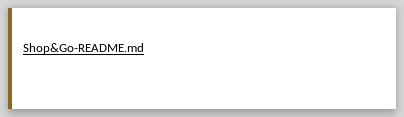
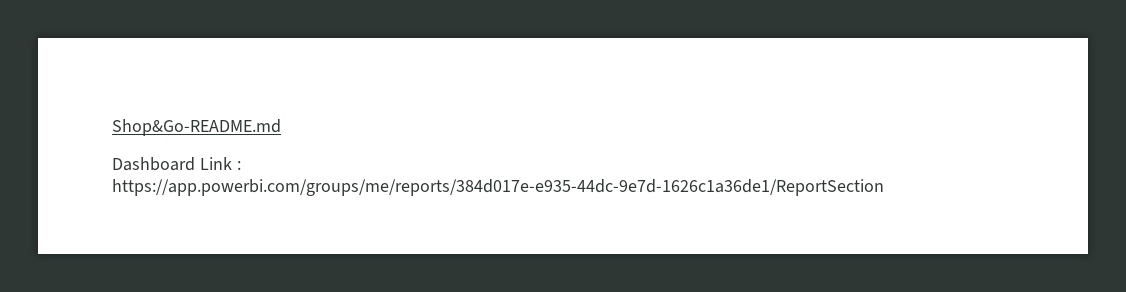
+ Dashboard Link : https://app.powerbi.com/groups/me/reports/384d017e-e935-44dc-9e7d-1626c1a36de1/ReportSection

